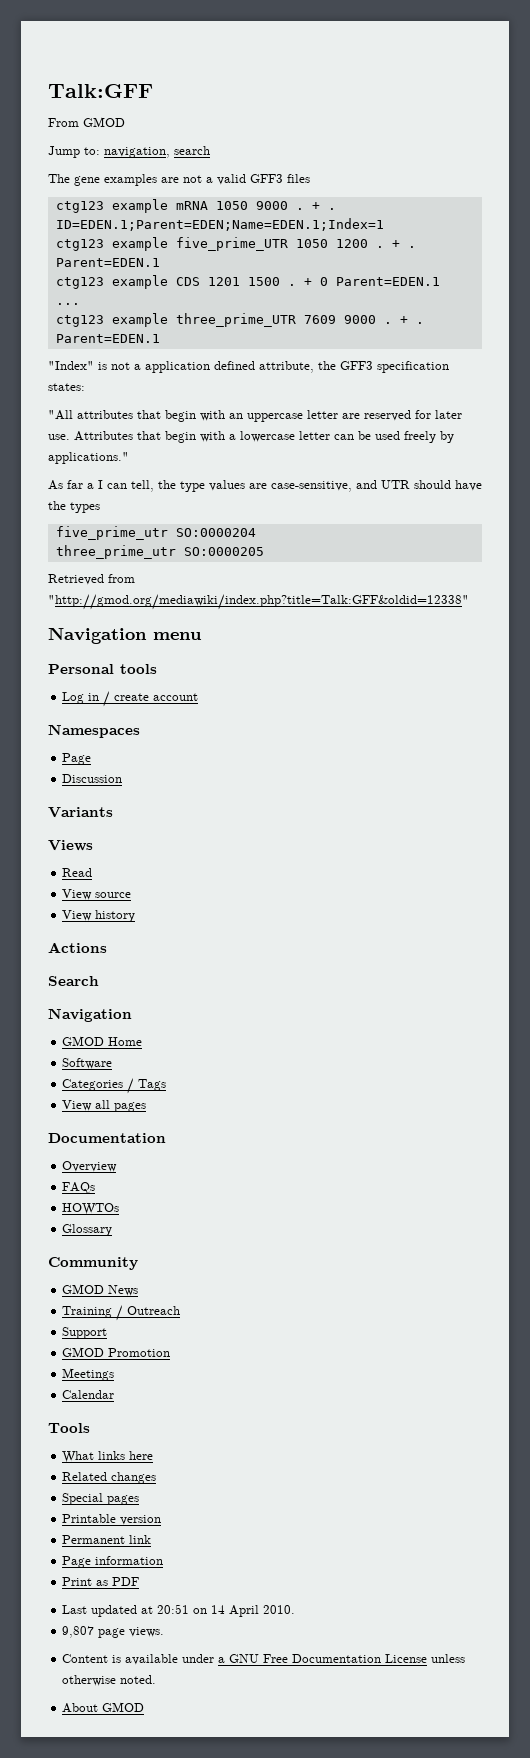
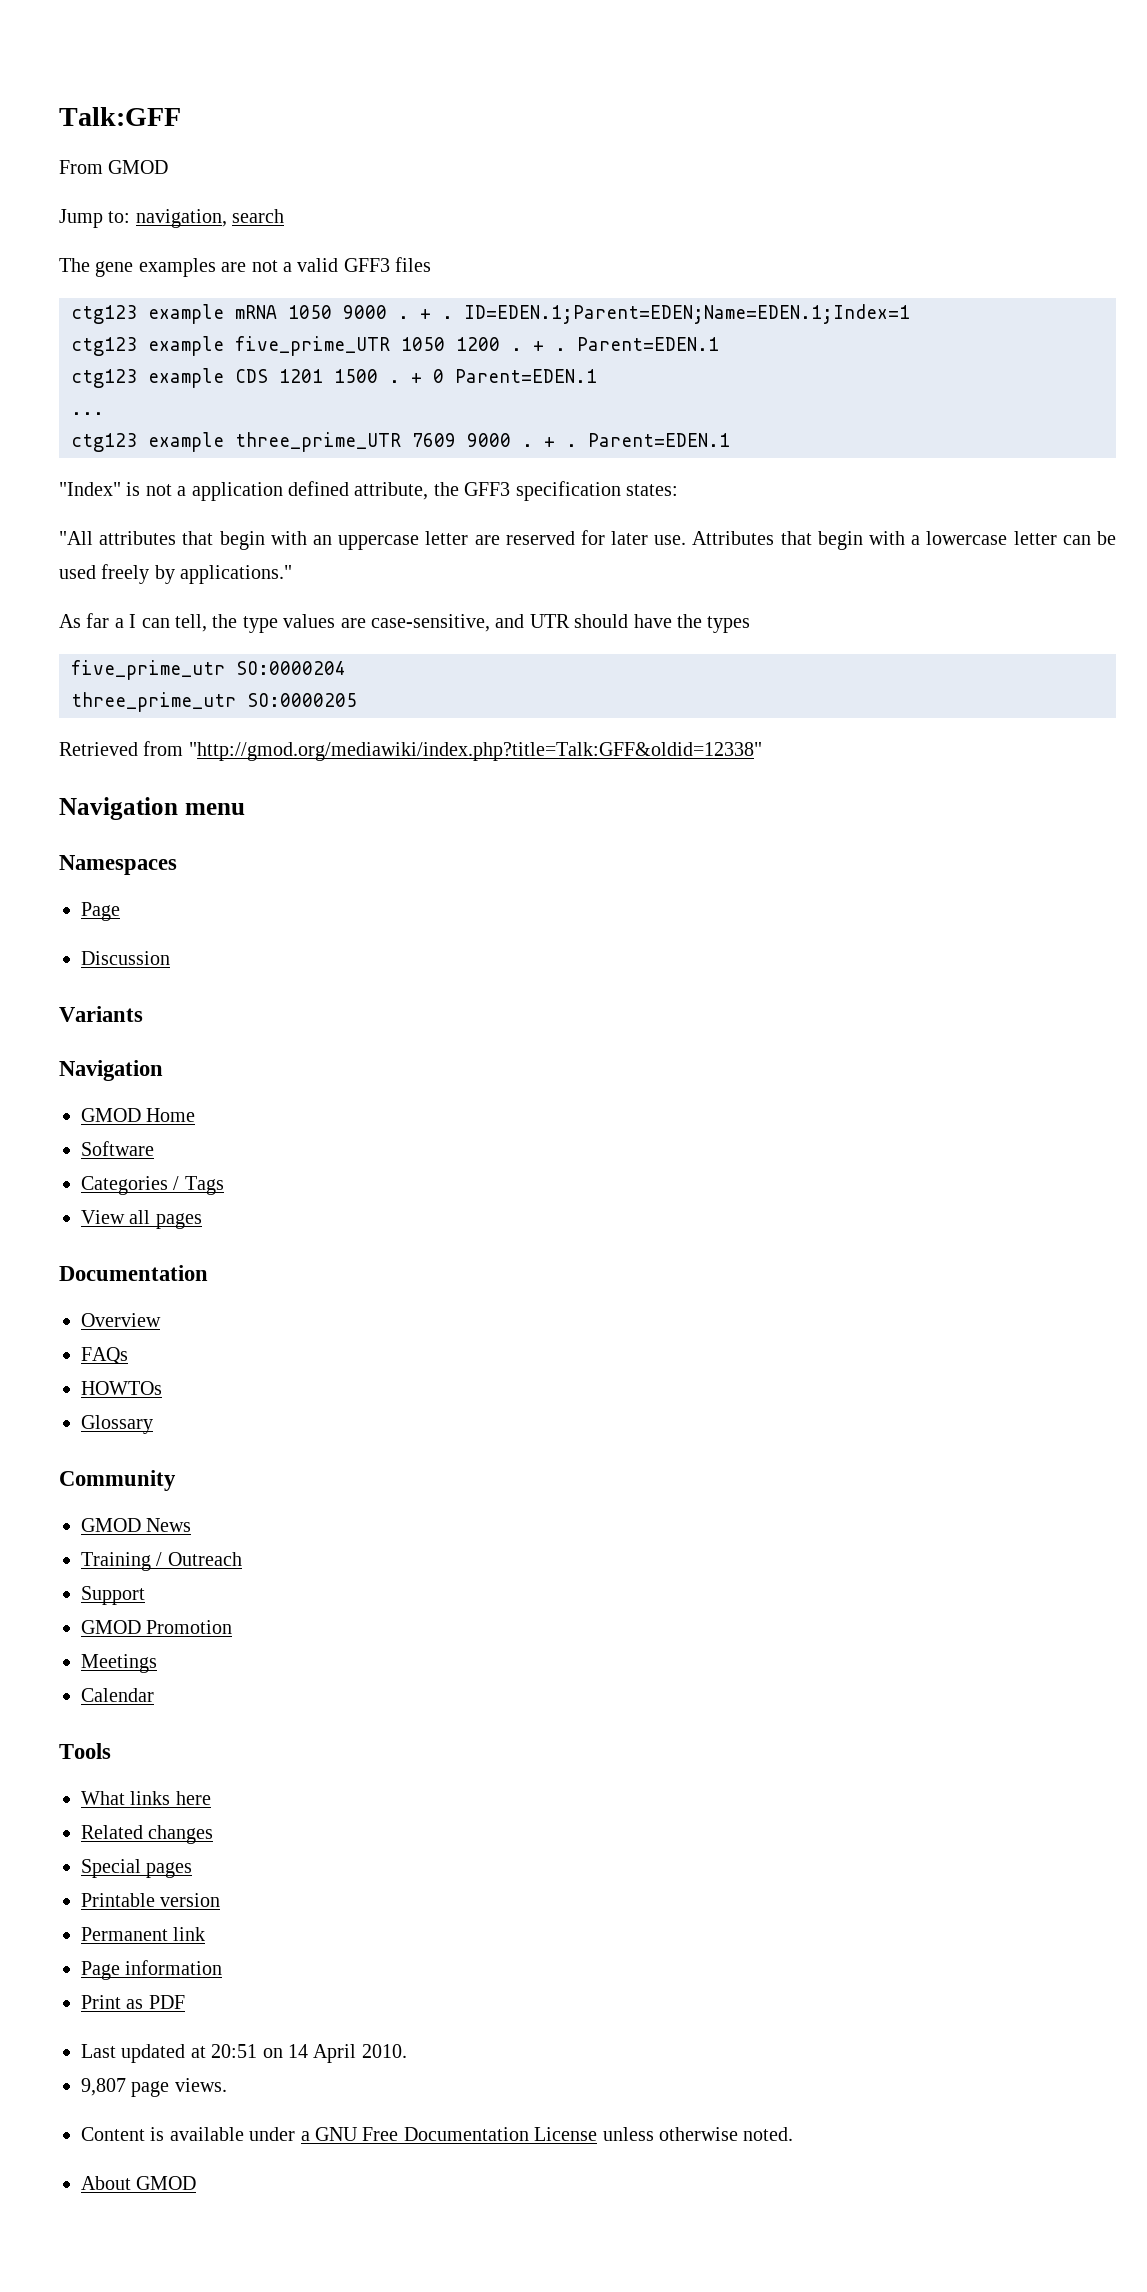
- Personal tools
- Log in / create account
  Namespaces
  Page
  Discussion
  Variants
- Views
- Read
- View source
- View history
- Actions
- Search

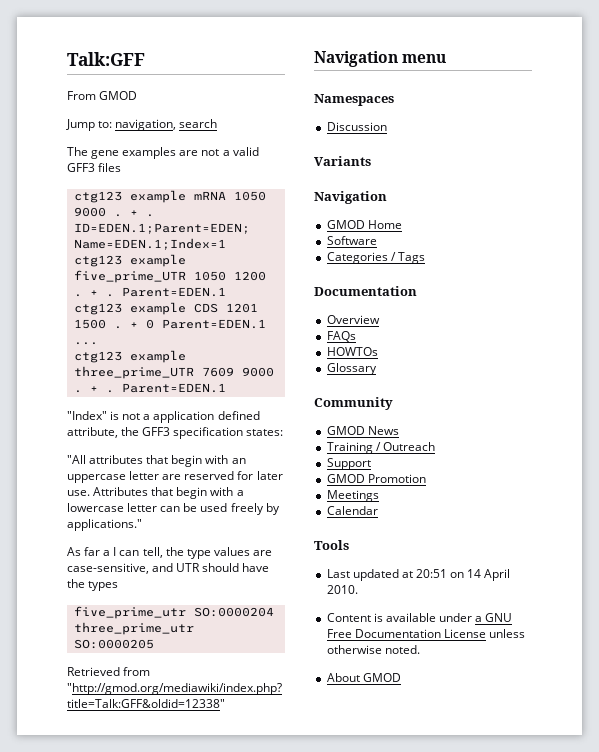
  Namespaces
- Page
- View all pages
- What links here
- Related changes
- Special pages
- Printable version
- Permanent link
- Page information
- Print as PDF
- 9,807 page views.

